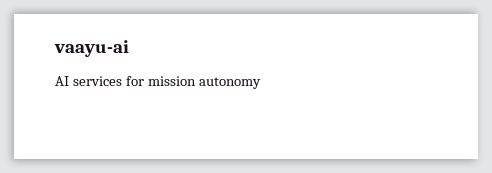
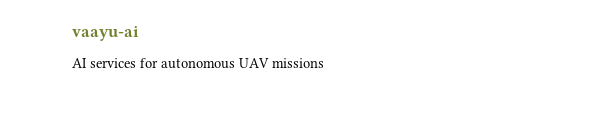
- AI services for mission autonomy
+ AI services for autonomous UAV missions

